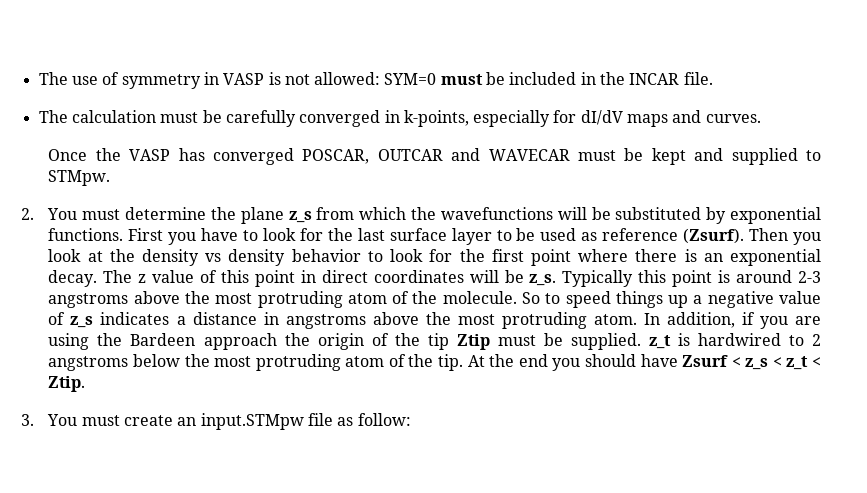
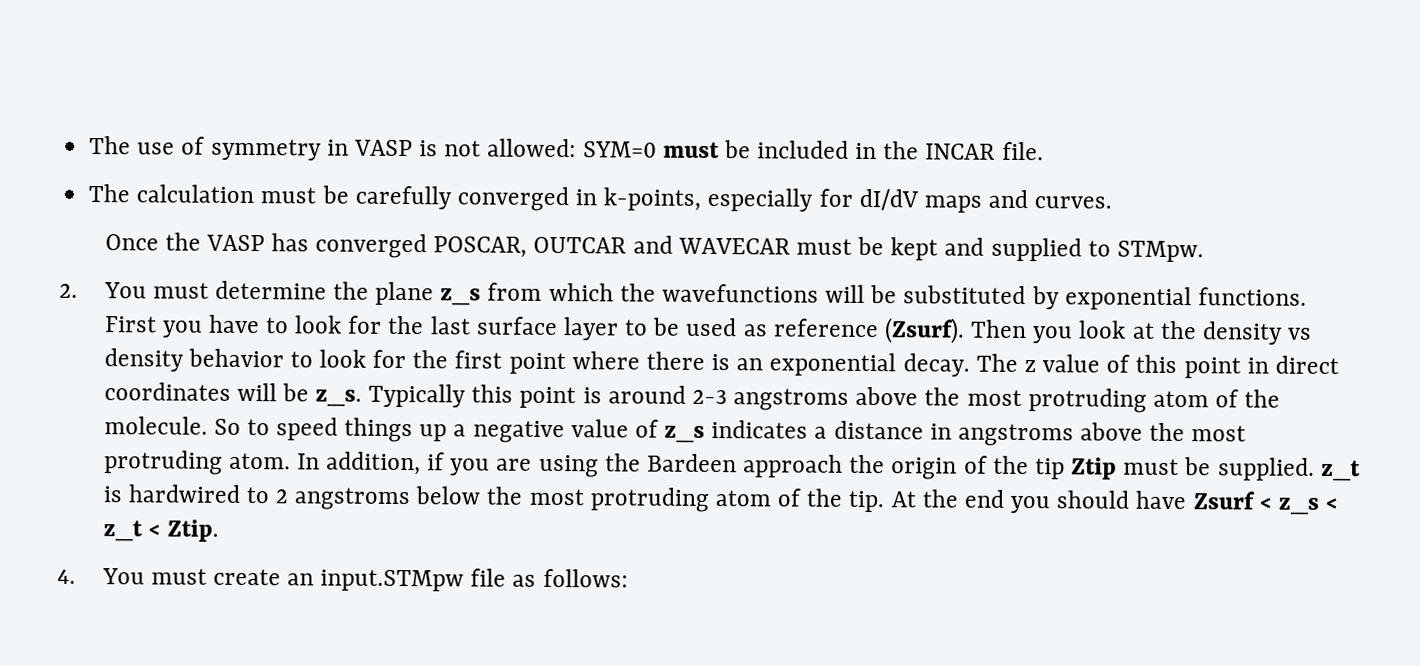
- 3. You must create an input.STMpw file as follow:
+ 4. You must create an input.STMpw file as follows:

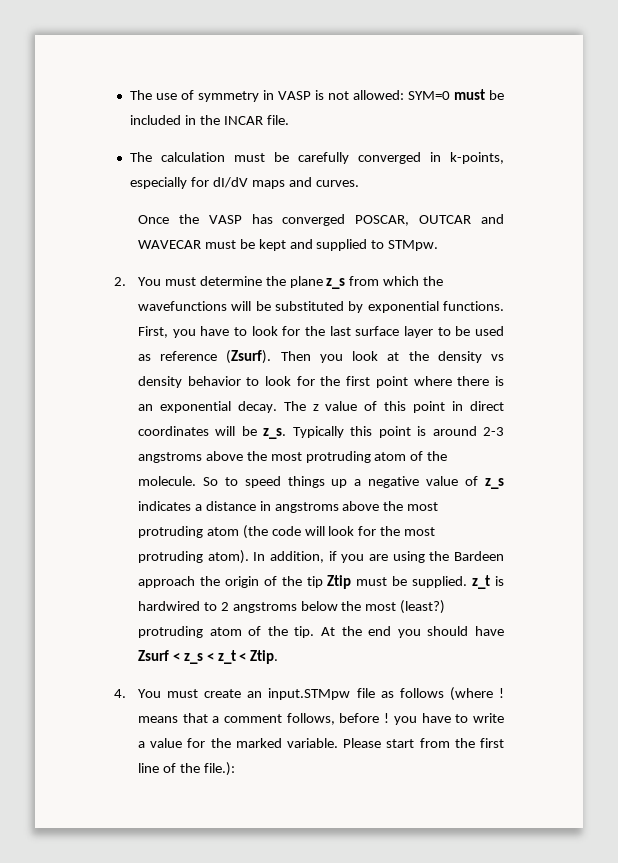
- First you have to look for the last surface layer to be used as reference (Zsurf).
+ First, you have to look for the last surface layer to be used as reference (Zsurf).
- So to speed things up a negative value of z_s indicates a distance in angstroms above the most protruding atom.
+ So to speed things up a negative value of z_s indicates a distance in angstroms above the most protruding atom (the code will look for the most protruding atom).
- In addition, if you are using the Bardeen approach the origin of the tip Ztip must be supplied. z_t is hardwired to 2 angstroms below the most protruding atom of the tip.
+ In addition, if you are using the Bardeen approach the origin of the tip Ztip must be supplied. z_t is hardwired to 2 angstroms below the most (least?) protruding atom of the tip.
- 4. You must create an input.STMpw file as follows:
+ 4. You must create an input.STMpw file as follows (where ! means that a comment follows, before ! you have to write a value for the marked variable. Please start from the first line of the file.):

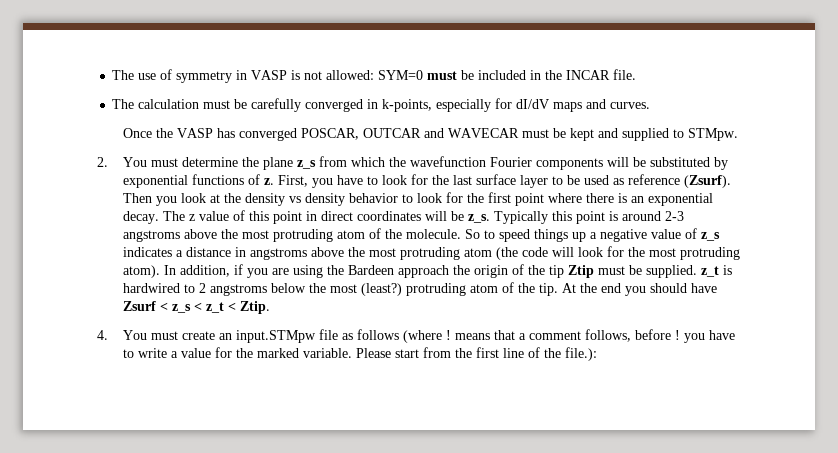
- 2. You must determine the plane z_s from which the wavefunctions will be substituted by exponential functions.
+ 2. You must determine the plane z_s from which the wavefunction Fourier components will be substituted by exponential functions of z.

